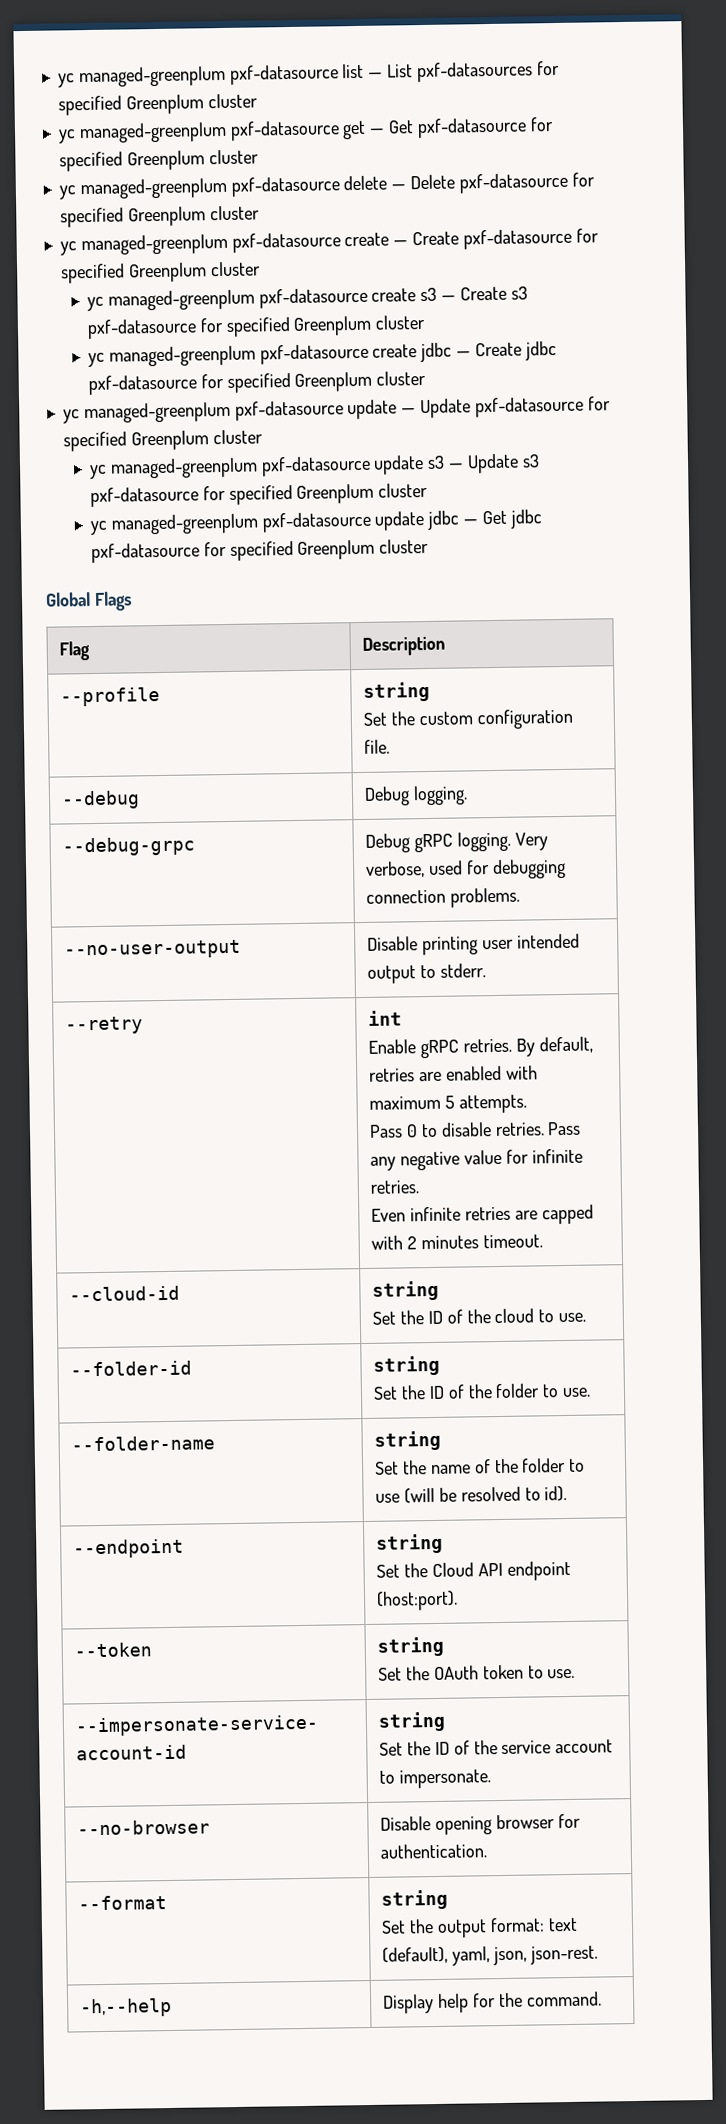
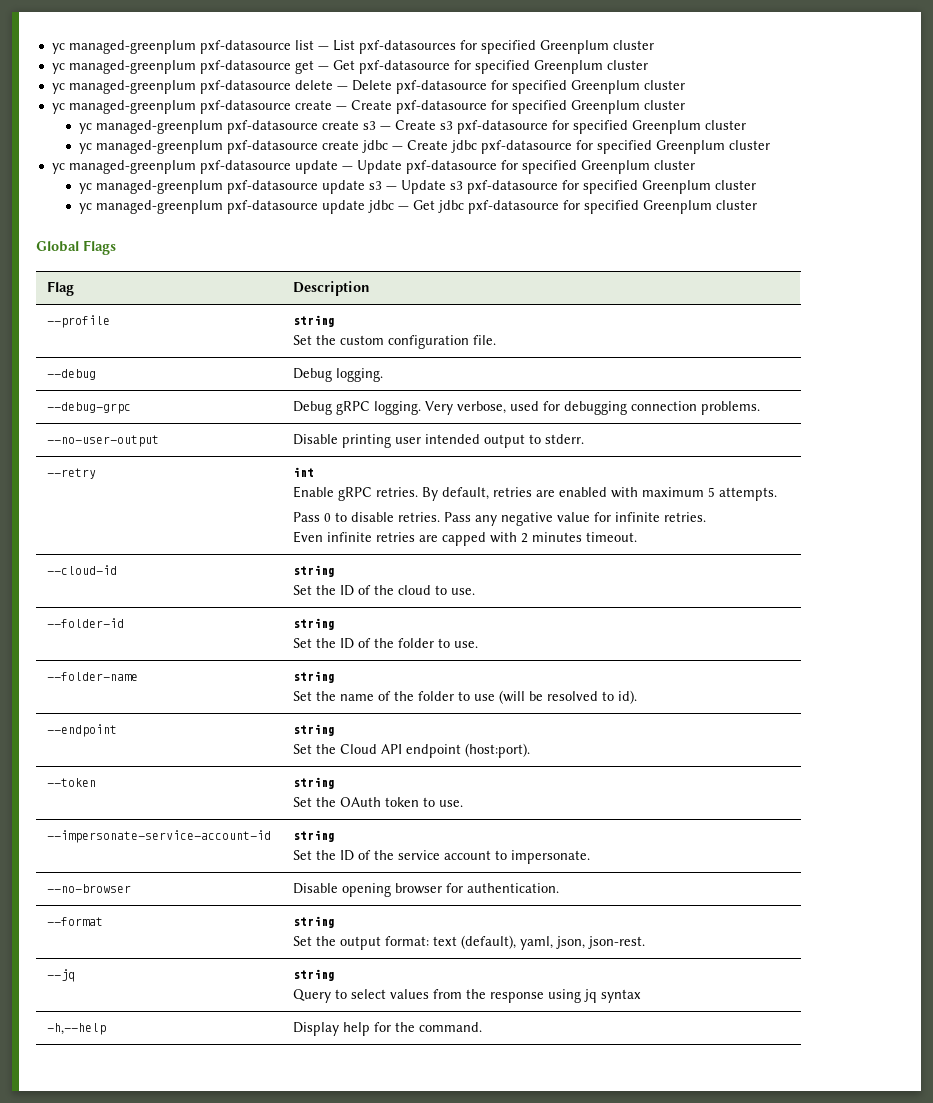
+ --jq | string
+ Query to select values from the response using jq syntax

